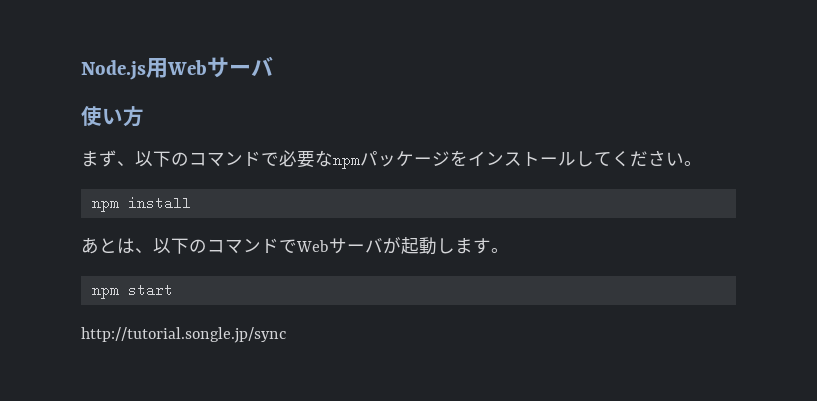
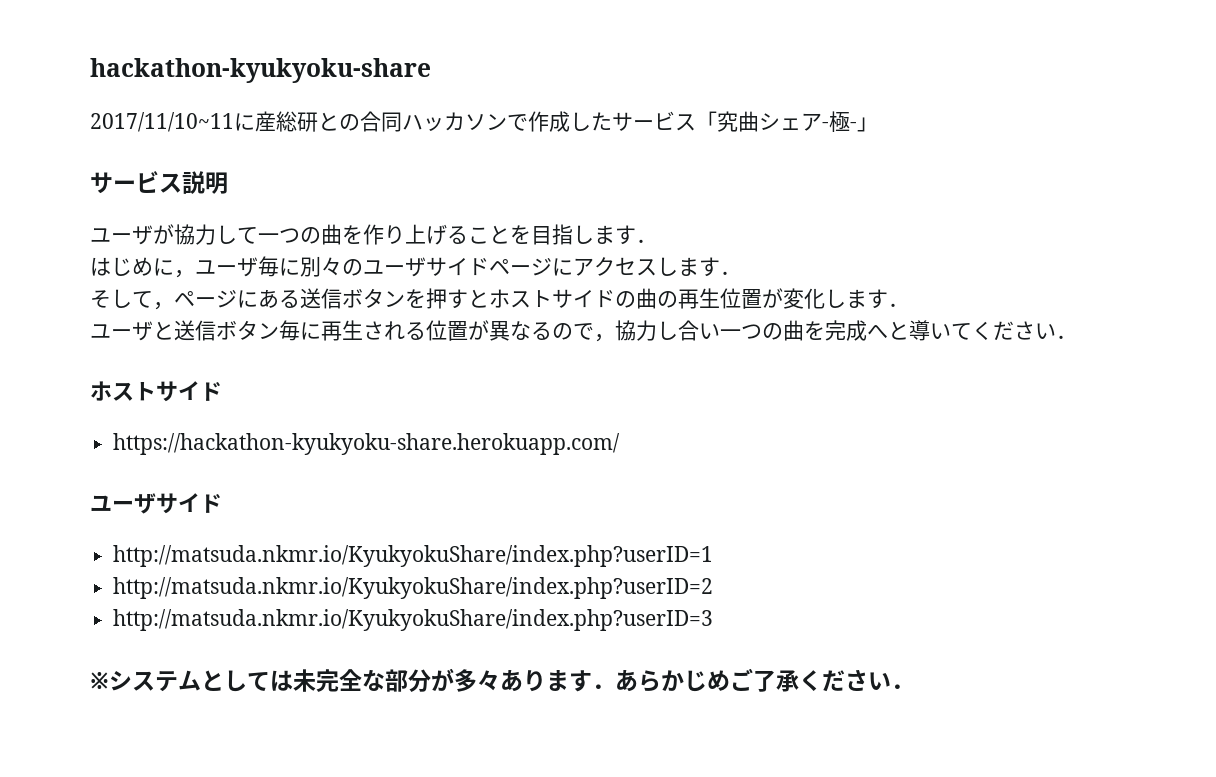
- Node.js用Webサーバ
- 使い方
- まず、以下のコマンドで必要なnpmパッケージをインストールしてください。
- npm install
- あとは、以下のコマンドでWebサーバが起動します。
- npm start
- http://tutorial.songle.jp/sync
+ hackathon-kyukyoku-share
+ 2017/11/10~11に産総研との合同ハッカソンで作成したサービス「究曲シェア-極-」
+ サービス説明
+ ユーザが協力して一つの曲を作り上げることを目指します．
+ はじめに，ユーザ毎に別々のユーザサイドページにアクセスします．
+ そして，ページにある送信ボタンを押すとホストサイドの曲の再生位置が変化します．
+ ユーザと送信ボタン毎に再生される位置が異なるので，協力し合い一つの曲を完成へと導いてください．
+ ホストサイド
+ https://hackathon-kyukyoku-share.herokuapp.com/
+ ユーザサイド
+ http://matsuda.nkmr.io/KyukyokuShare/index.php?userID=1
+ http://matsuda.nkmr.io/KyukyokuShare/index.php?userID=2
+ http://matsuda.nkmr.io/KyukyokuShare/index.php?userID=3
+ ※システムとしては未完全な部分が多々あります．あらかじめご了承ください．

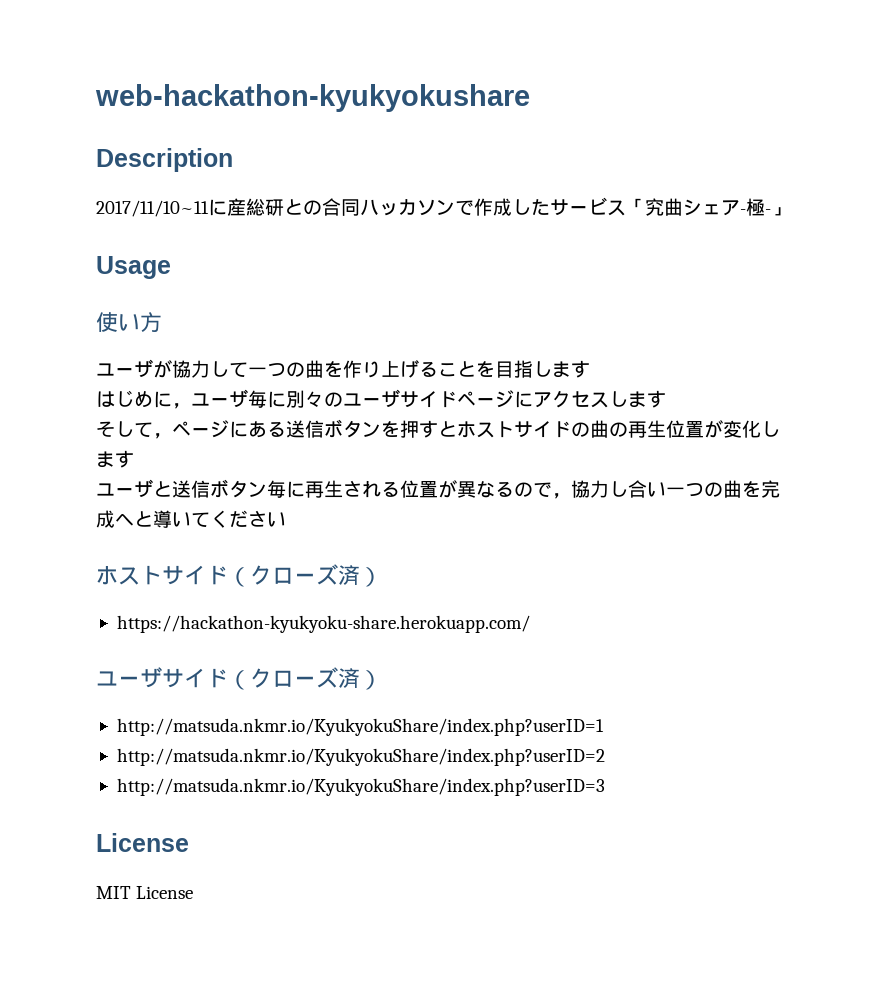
- hackathon-kyukyoku-share
+ web-hackathon-kyukyokushare
+ Description
- サービス説明
+ Usage
+ 使い方
- ユーザが協力して一つの曲を作り上げることを目指します．
+ ユーザが協力して一つの曲を作り上げることを目指します
- はじめに，ユーザ毎に別々のユーザサイドページにアクセスします．
+ はじめに，ユーザ毎に別々のユーザサイドページにアクセスします
- そして，ページにある送信ボタンを押すとホストサイドの曲の再生位置が変化します．
+ そして，ページにある送信ボタンを押すとホストサイドの曲の再生位置が変化します
- ユーザと送信ボタン毎に再生される位置が異なるので，協力し合い一つの曲を完成へと導いてください．
- ホストサイド
+ ユーザと送信ボタン毎に再生される位置が異なるので，協力し合い一つの曲を完成へと導いてください
+ ホストサイド（クローズ済）
  https://hackathon-kyukyoku-share.herokuapp.com/
- ユーザサイド
+ ユーザサイド（クローズ済）
  http://matsuda.nkmr.io/KyukyokuShare/index.php?userID=3
- ※システムとしては未完全な部分が多々あります．あらかじめご了承ください．
+ License
+ MIT License

